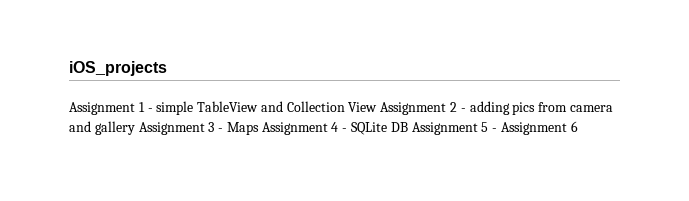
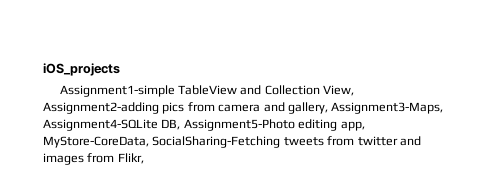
- Assignment 1 - simple TableView and Collection View Assignment 2 - adding pics from camera and gallery Assignment 3 - Maps Assignment 4 - SQLite DB Assignment 5 - Assignment 6
+ Assignment1-simple TableView and Collection View, Assignment2-adding pics from camera and gallery, Assignment3-Maps, Assignment4-SQLite DB, Assignment5-Photo editing app, MyStore-CoreData, SocialSharing-Fetching tweets from twitter and images from Flikr,

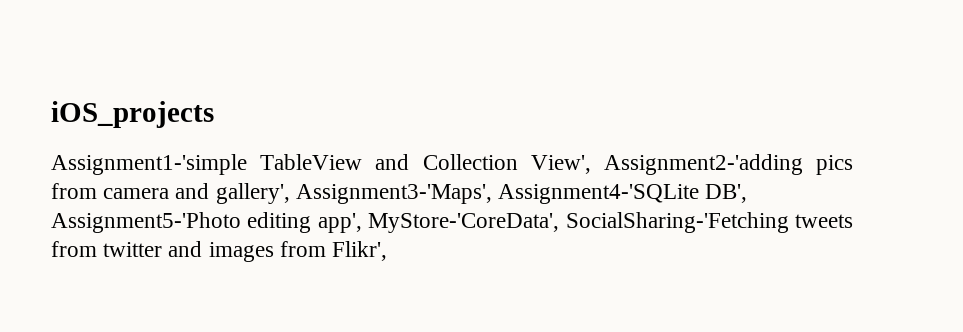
- Assignment1-simple TableView and Collection View, Assignment2-adding pics from camera and gallery, Assignment3-Maps, Assignment4-SQLite DB, Assignment5-Photo editing app, MyStore-CoreData, SocialSharing-Fetching tweets from twitter and images from Flikr,
+ Assignment1-'simple TableView and Collection View', Assignment2-'adding pics from camera and gallery', Assignment3-'Maps', Assignment4-'SQLite DB', Assignment5-'Photo editing app', MyStore-'CoreData', SocialSharing-'Fetching tweets from twitter and images from Flikr',

